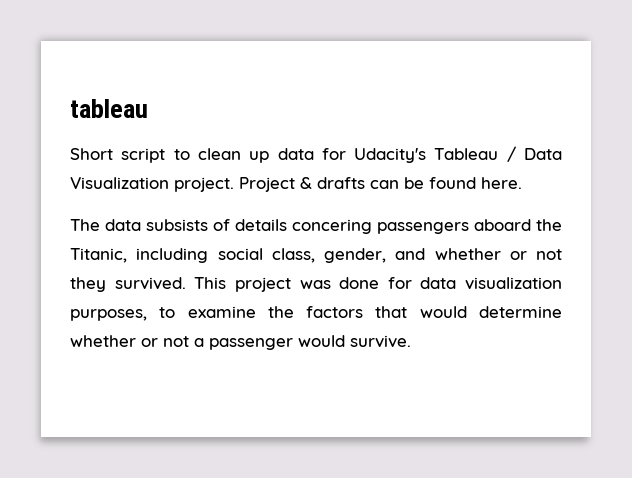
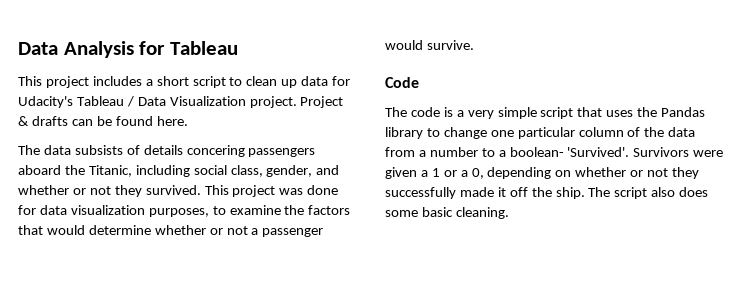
- tableau
- Short script to clean up data for Udacity's Tableau / Data Visualization project.
+ Data Analysis for Tableau
+ This project includes a short script to clean up data for Udacity's Tableau / Data Visualization project.
+ Code
+ The code is a very simple script that uses the Pandas library to change one particular column of the data from a number to a boolean- 'Survived'. Survivors were given a 1 or a 0, depending on whether or not they successfully made it off the ship. The script also does some basic cleaning.

